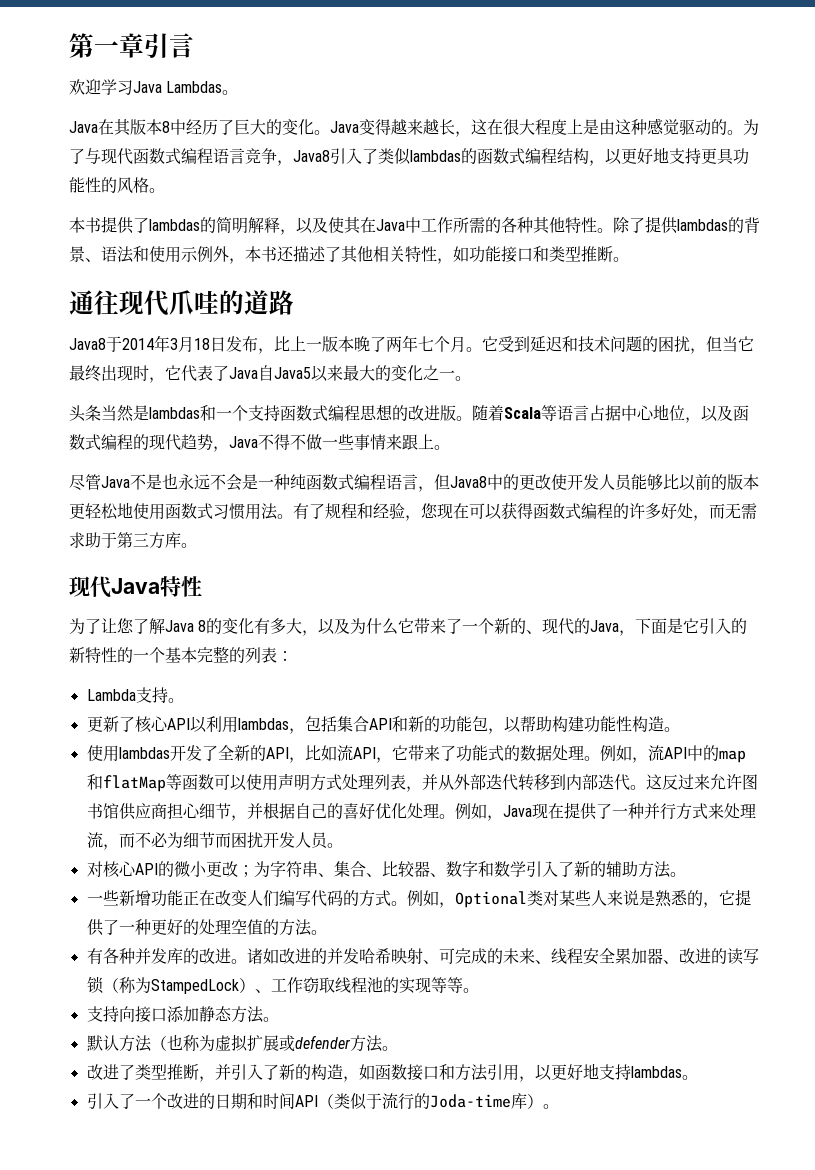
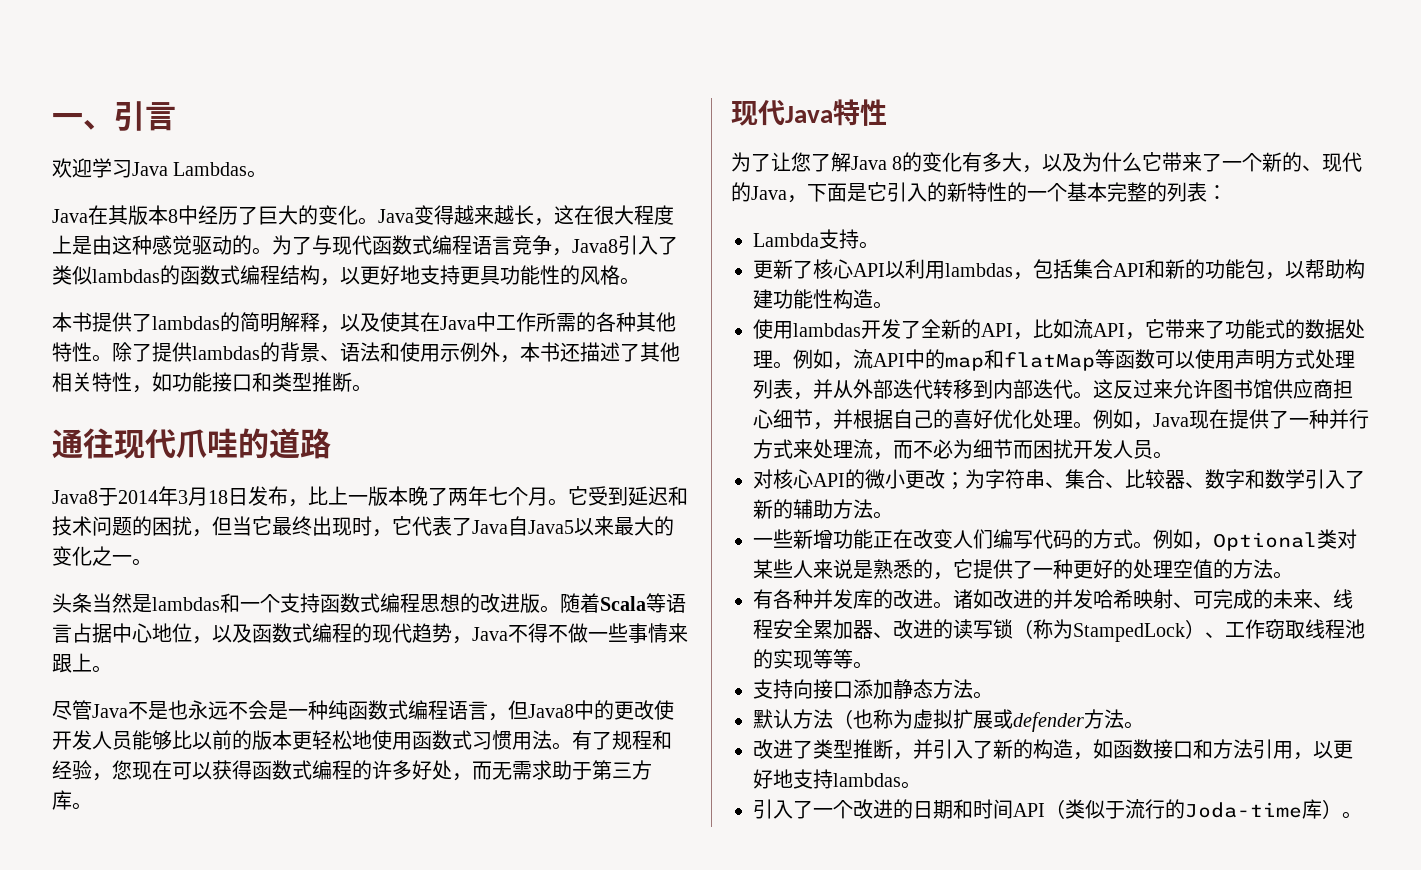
- 第一章引言
+ 一、引言

